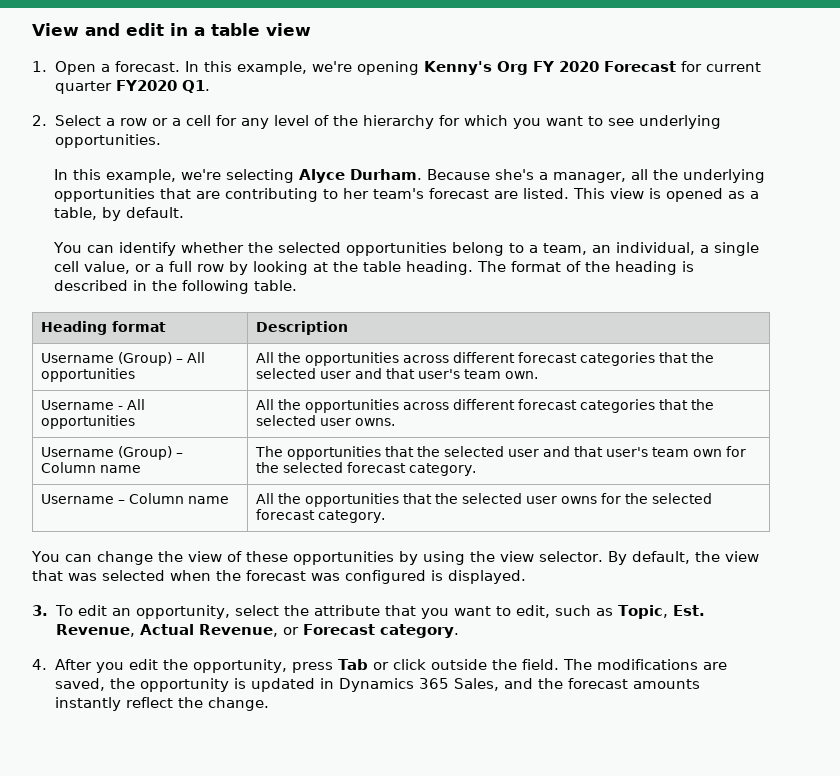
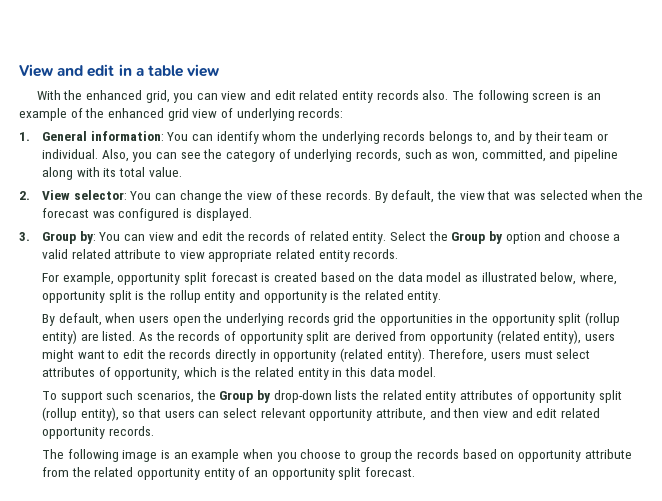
- 1. Open a forecast. In this example, we're opening Kenny's Org FY 2020 Forecast for current quarter FY2020 Q1.
- 2. Select a row or a cell for any level of the hierarchy for which you want to see underlying opportunities.
- In this example, we're selecting Alyce Durham. Because she's a manager, all the underlying opportunities that are contributing to her team's forecast are listed. This view is opened as a table, by default.
- You can identify whether the selected opportunities belong to a team, an individual, a single cell value, or a full row by looking at the table heading. The format of the heading is described in the following table.
- Heading format | Description
- Username (Group) – All opportunities | All the opportunities across different forecast categories that the selected user and that user's team own.
- Username - All opportunities | All the opportunities across different forecast categories that the selected user owns.
- Username (Group) – Column name | The opportunities that the selected user and that user's team own for the selected forecast category.
- Username – Column name | All the opportunities that the selected user owns for the selected forecast category.
- You can change the view of these opportunities by using the view selector.
+ With the enhanced grid, you can view and edit related entity records also. The following screen is an example of the enhanced grid view of underlying records:
+ 1. General information: You can identify whom the underlying records belongs to, and by their team or individual. Also, you can see the category of underlying records, such as won, committed, and pipeline along with its total value.
+ 2. View selector: You can change the view of these records.
- 3. To edit an opportunity, select the attribute that you want to edit, such as Topic, Est. Revenue, Actual Revenue, or Forecast category.
- 4. After you edit the opportunity, press Tab or click outside the field. The modifications are saved, the opportunity is updated in Dynamics 365 Sales, and the forecast amounts instantly reflect the change.
+ 3. Group by: You can view and edit the records of related entity. Select the Group by option and choose a valid related attribute to view appropriate related entity records.
+ For example, opportunity split forecast is created based on the data model as illustrated below, where, opportunity split is the rollup entity and opportunity is the related entity.
+ By default, when users open the underlying records grid the opportunities in the opportunity split (rollup entity) are listed. As the records of opportunity split are derived from opportunity (related entity), users might want to edit the records directly in opportunity (related entity). Therefore, users must select attributes of opportunity, which is the related entity in this data model.
+ To support such scenarios, the Group by drop-down lists the related entity attributes of opportunity split (rollup entity), so that users can select relevant opportunity attribute, and then view and edit related opportunity records.
+ The following image is an example when you choose to group the records based on opportunity attribute from the related opportunity entity of an opportunity split forecast.

